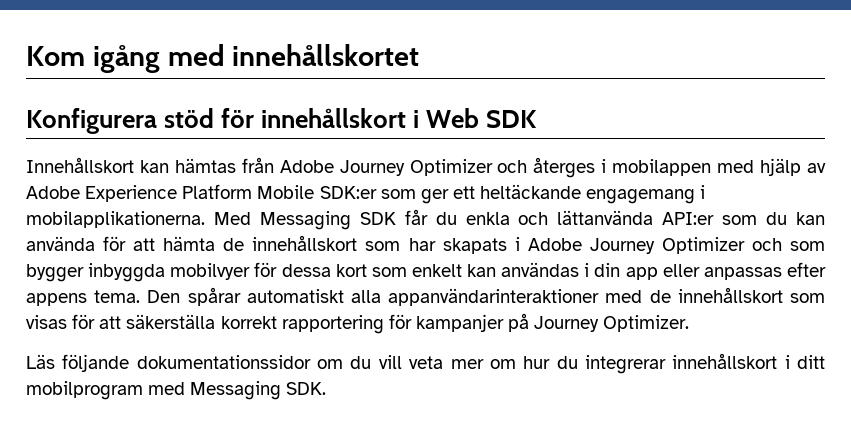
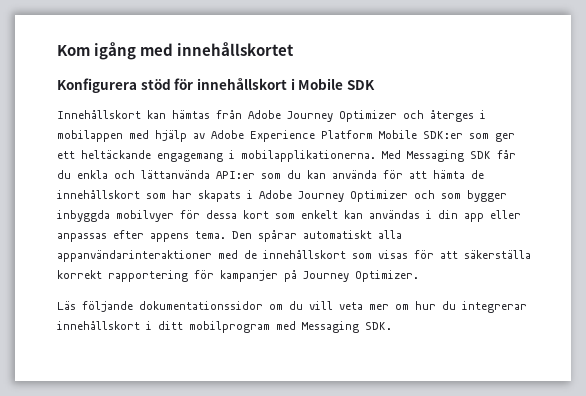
- Konfigurera stöd för innehållskort i Web SDK
+ Konfigurera stöd för innehållskort i Mobile SDK

